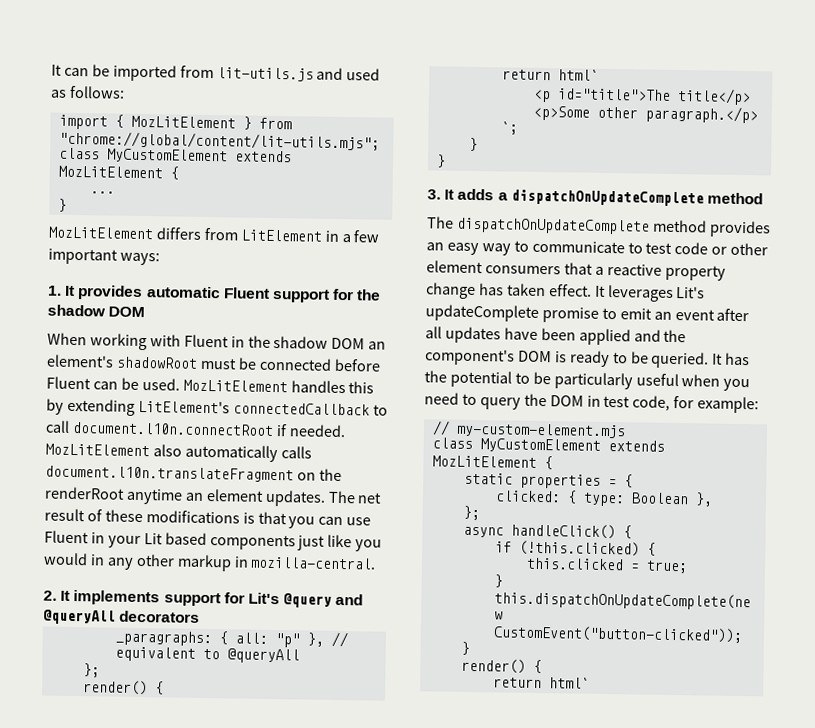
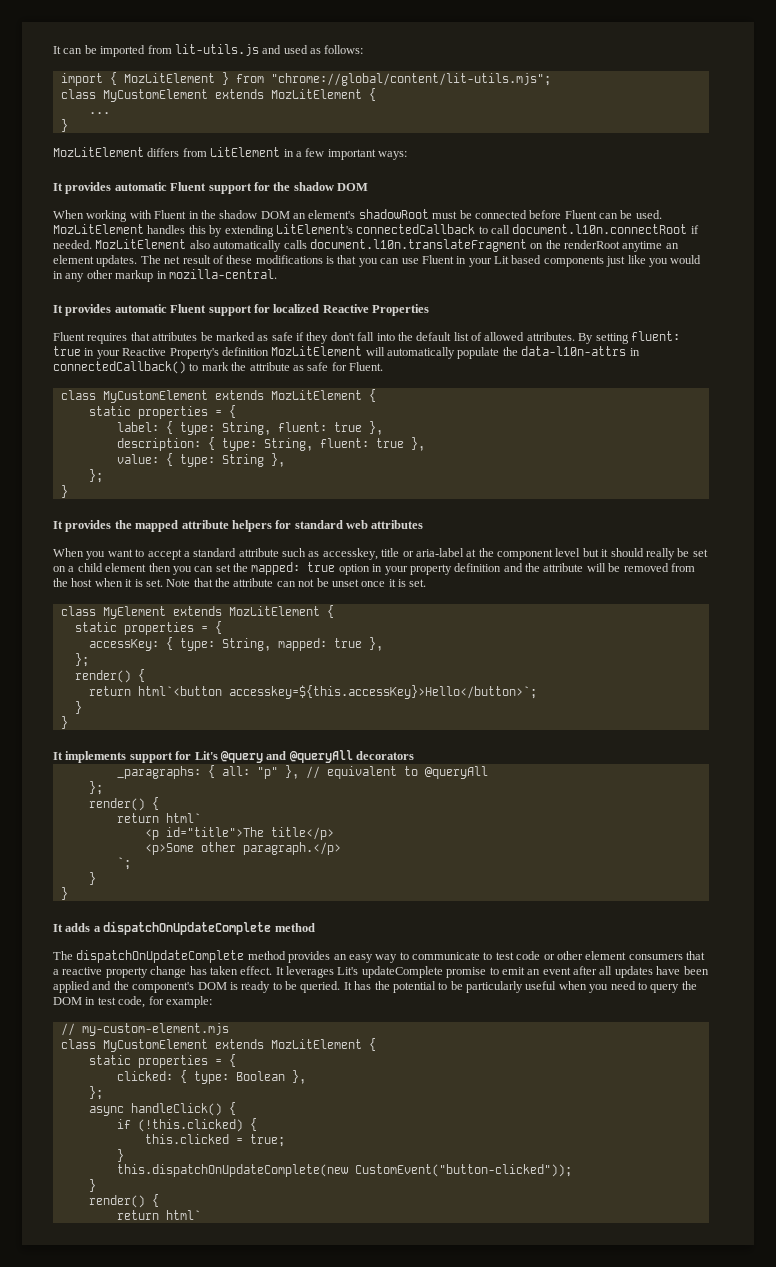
- 1. It provides automatic Fluent support for the shadow DOM
+ It provides automatic Fluent support for the shadow DOM
- 2. It implements support for Lit's @query and @queryAll decorators
+ It provides automatic Fluent support for localized Reactive Properties
+ Fluent requires that attributes be marked as safe if they don't fall into the default list of allowed attributes. By setting fluent: true in your Reactive Property's definition MozLitElement will automatically populate the data-l10n-attrs in connectedCallback() to mark the attribute as safe for Fluent.
+ class MyCustomElement extends MozLitElement {
+ static properties = {
+ label: { type: String, fluent: true },
+ description: { type: String, fluent: true },
+ value: { type: String },
+ };
+ }
+ It provides the mapped attribute helpers for standard web attributes
+ When you want to accept a standard attribute such as accesskey, title or aria-label at the component level but it should really be set on a child element then you can set the mapped: true option in your property definition and the attribute will be removed from the host when it is set. Note that the attribute can not be unset once it is set.
+ class MyElement extends MozLitElement {
+ static properties = {
+ accessKey: { type: String, mapped: true },
+ };
+ render() {
+ return html`<button accesskey=${this.accessKey}>Hello</button>`;
+ }
+ }
+ It implements support for Lit's @query and @queryAll decorators
- 3. It adds a dispatchOnUpdateComplete method
+ It adds a dispatchOnUpdateComplete method

